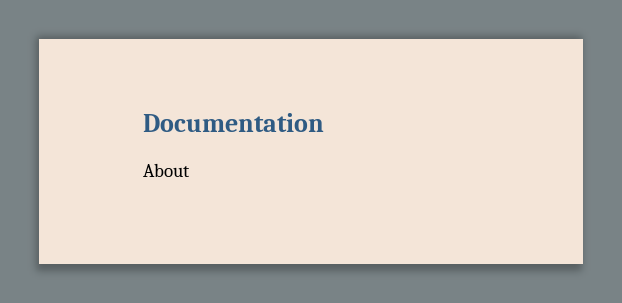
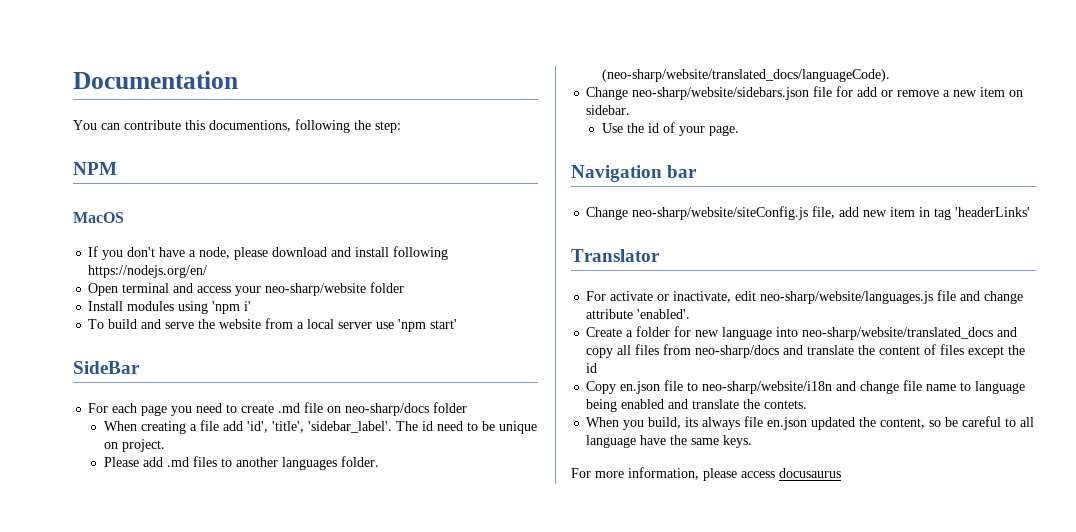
- About
+ You can contribute this documentions, following the step:
+ NPM
+ MacOS
+ If you don't have a node, please download and install following https://nodejs.org/en/
+ Open terminal and access your neo-sharp/website folder
+ Install modules using 'npm i'
+ To build and serve the website from a local server use 'npm start'
+ SideBar
+ For each page you need to create .md file on neo-sharp/docs folder
+ When creating a file add 'id', 'title', 'sidebar_label'. The id need to be unique on project.
+ Please add .md files to another languages folder. (neo-sharp/website/translated_docs/languageCode).
+ Change neo-sharp/website/sidebars.json file for add or remove a new item on sidebar.
+ Use the id of your page.
+ Navigation bar
+ Change neo-sharp/website/siteConfig.js file, add new item in tag 'headerLinks'
+ Translator
+ For activate or inactivate, edit neo-sharp/website/languages.js file and change attribute 'enabled'.
+ Create a folder for new language into neo-sharp/website/translated_docs and copy all files from neo-sharp/docs and translate the content of files except the id
+ Copy en.json file to neo-sharp/website/i18n and change file name to language being enabled and translate the contets.
+ When you build, its always file en.json updated the content, so be careful to all language have the same keys.
+ For more information, please access docusaurus

